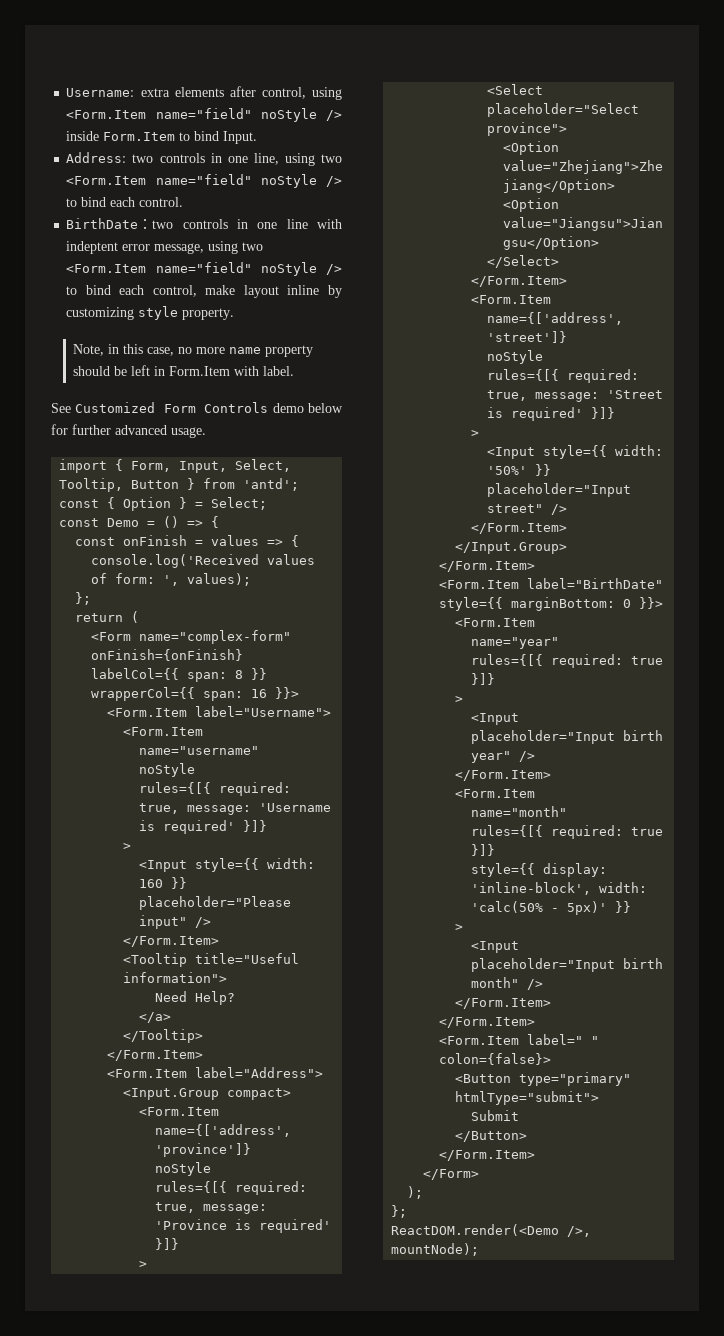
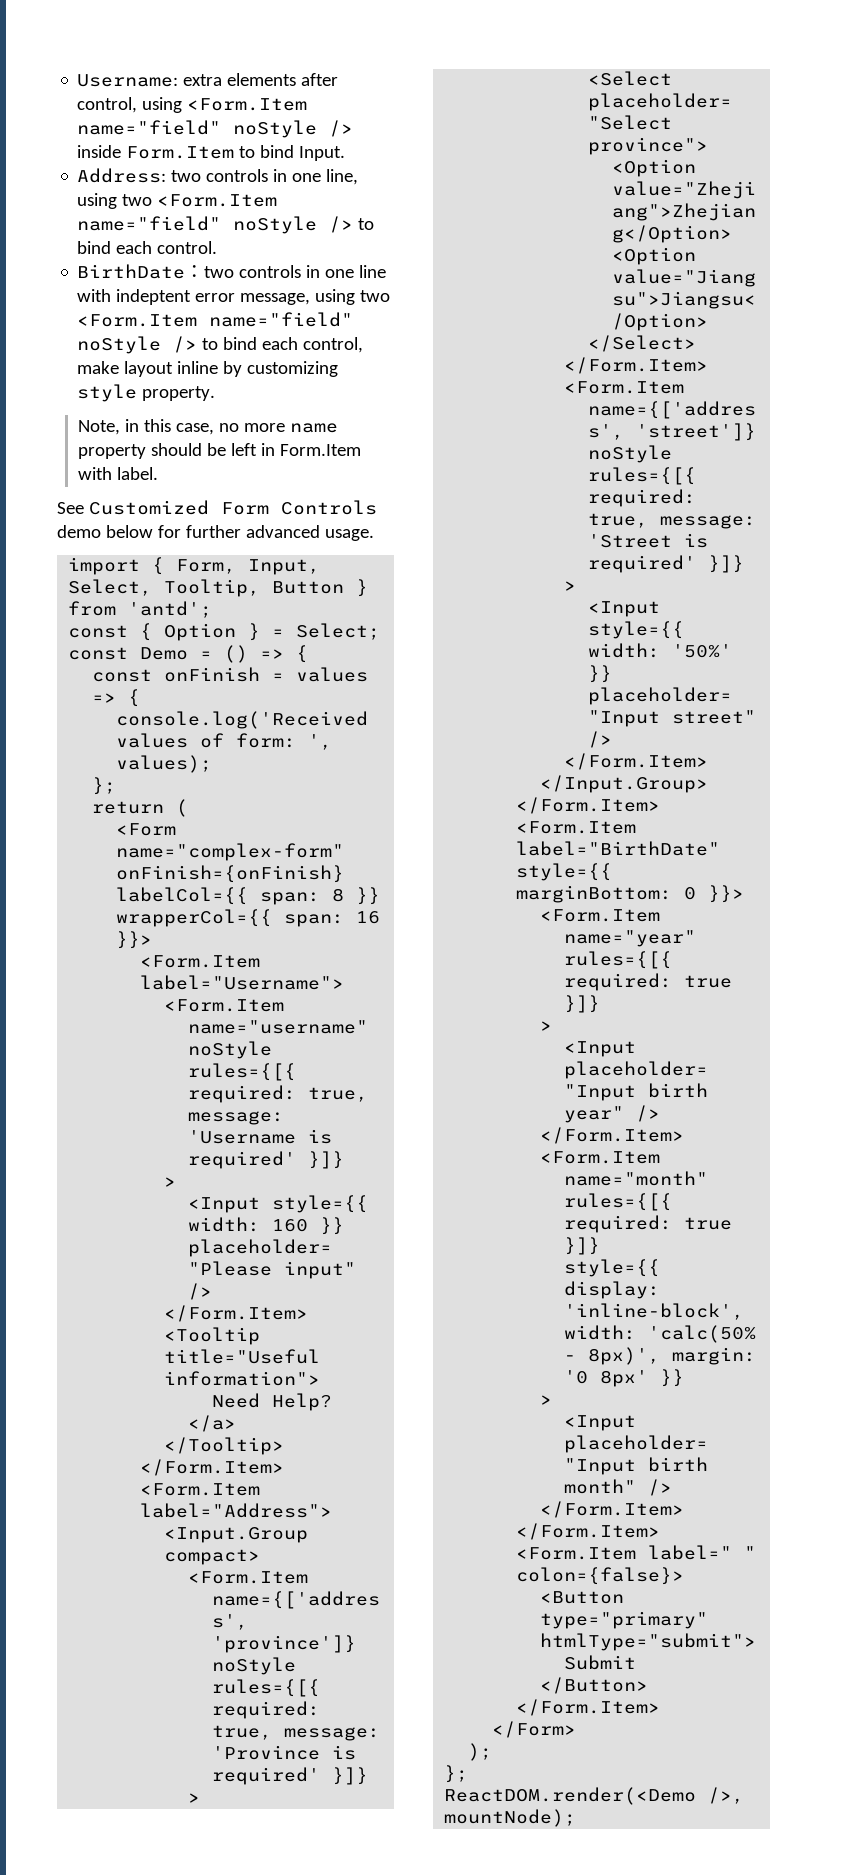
- style={{ display: 'inline-block', width: 'calc(50% - 5px)' }}
+ style={{ display: 'inline-block', width: 'calc(50% - 8px)', margin: '0 8px' }}

